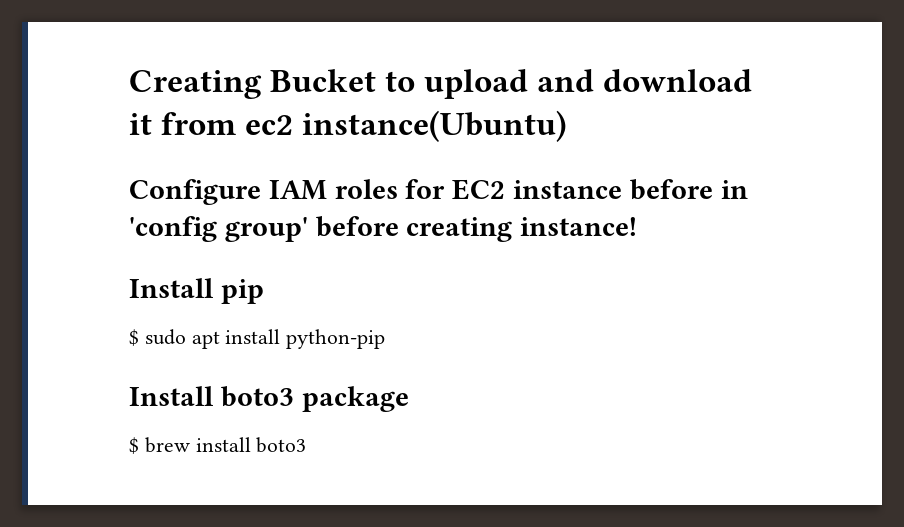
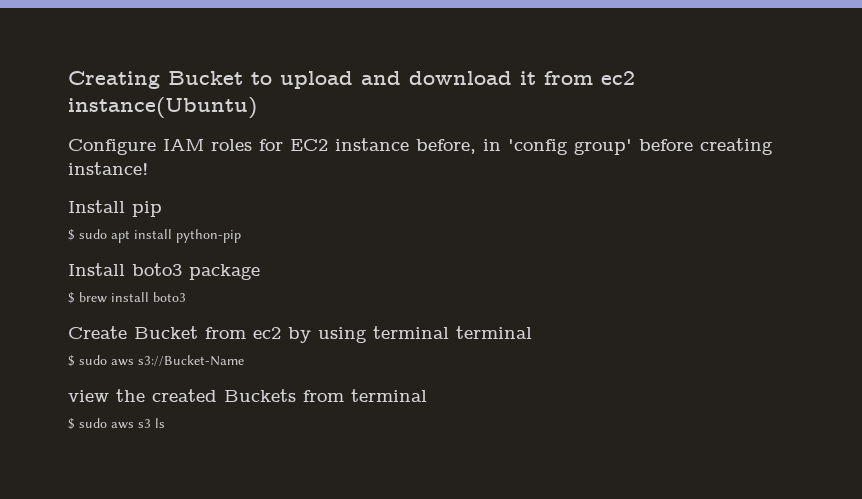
- Configure IAM roles for EC2 instance before in 'config group' before creating instance!
+ Configure IAM roles for EC2 instance before, in 'config group' before creating instance!
+ Create Bucket from ec2 by using terminal terminal
+ $ sudo aws s3://Bucket-Name
+ view the created Buckets from terminal
+ $ sudo aws s3 ls

